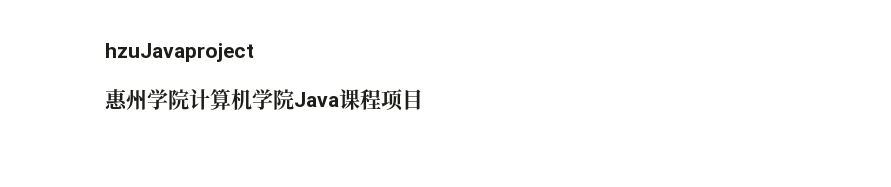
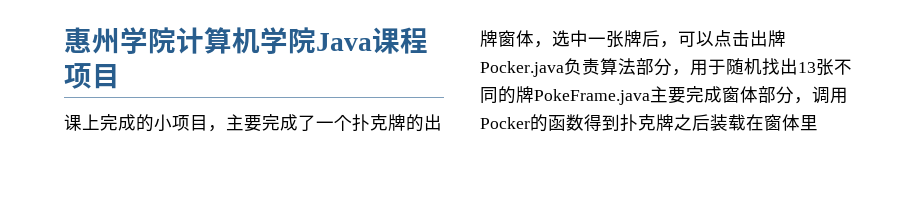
- hzuJavaproject
+ 课上完成的小项目，主要完成了一个扑克牌的出牌窗体，选中一张牌后，可以点击出牌Pocker.java负责算法部分，用于随机找出13张不同的牌PokeFrame.java主要完成窗体部分，调用Pocker的函数得到扑克牌之后装载在窗体里

